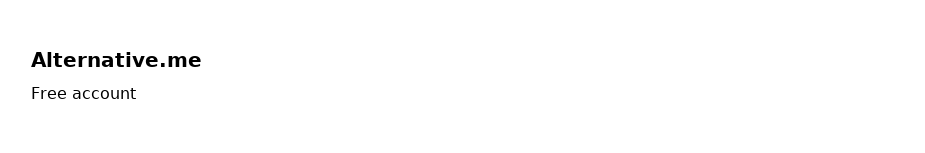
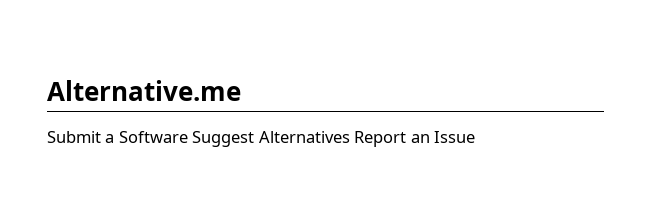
- Free account
+ Submit a Software Suggest Alternatives Report an Issue

